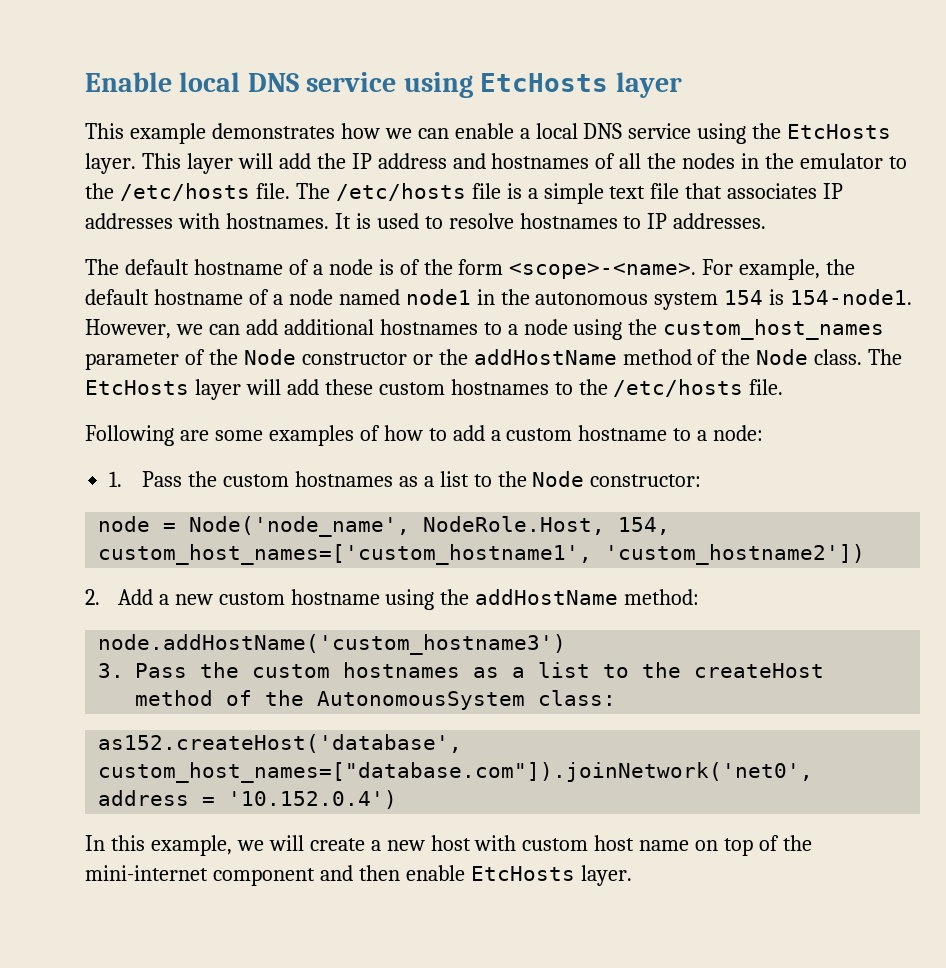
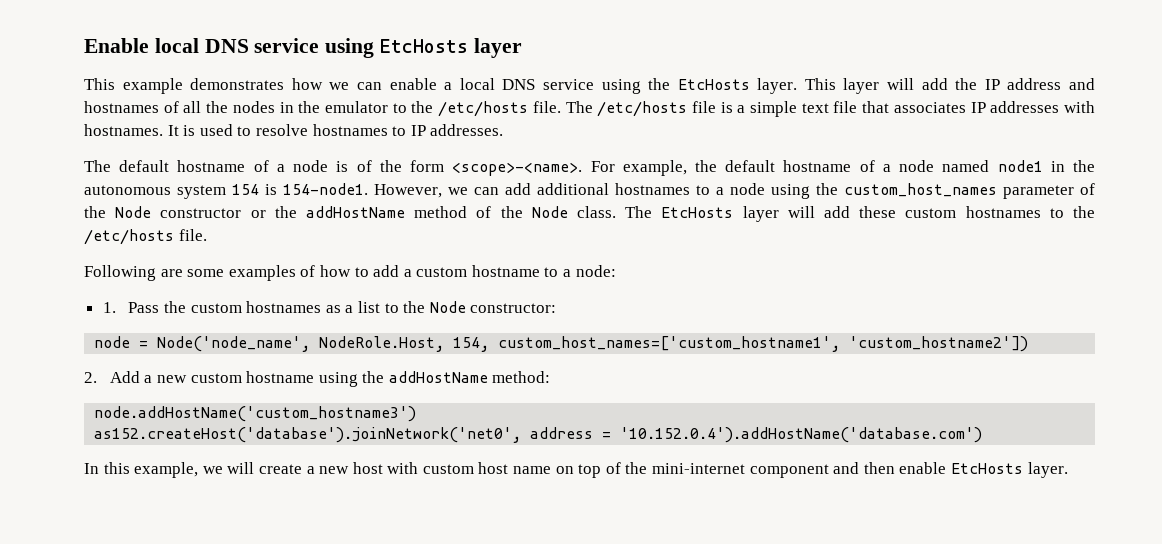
- 3. Pass the custom hostnames as a list to the createHost method of the AutonomousSystem class:
- as152.createHost('database', custom_host_names=["database.com"]).joinNetwork('net0', address = '10.152.0.4')
+ as152.createHost('database').joinNetwork('net0', address = '10.152.0.4').addHostName('database.com')

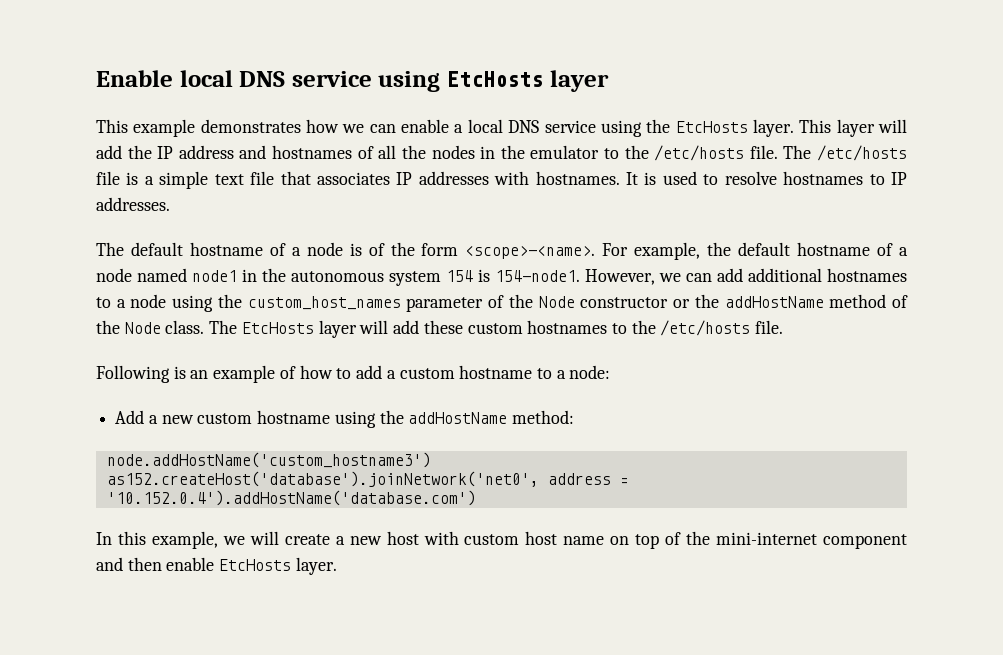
- Following are some examples of how to add a custom hostname to a node:
+ Following is an example of how to add a custom hostname to a node:
- 1. Pass the custom hostnames as a list to the Node constructor:
- node = Node('node_name', NodeRole.Host, 154, custom_host_names=['custom_hostname1', 'custom_hostname2'])
- 2. Add a new custom hostname using the addHostName method:
+ Add a new custom hostname using the addHostName method:

